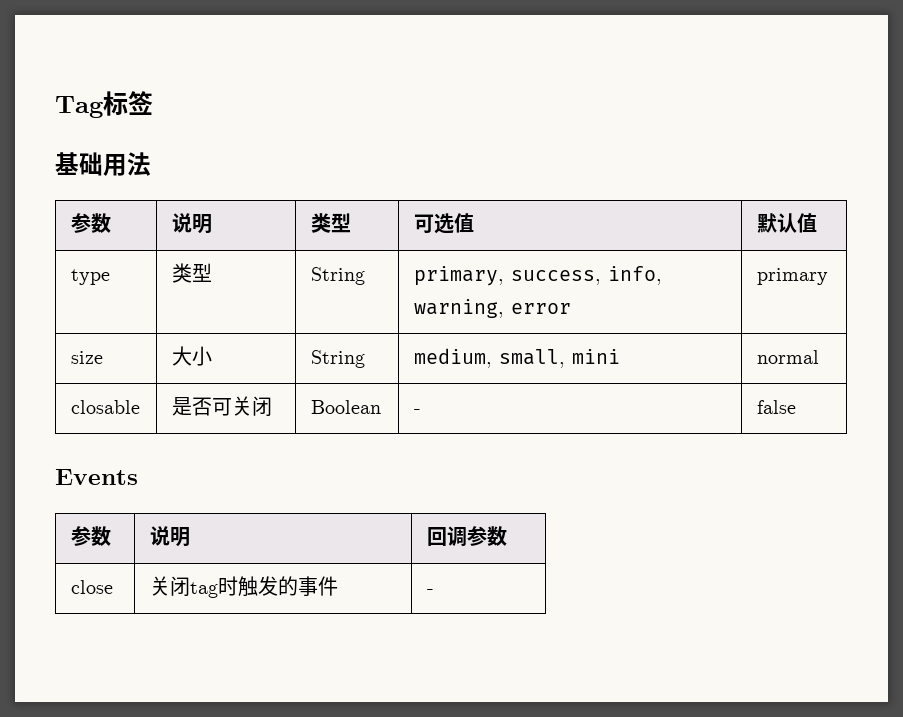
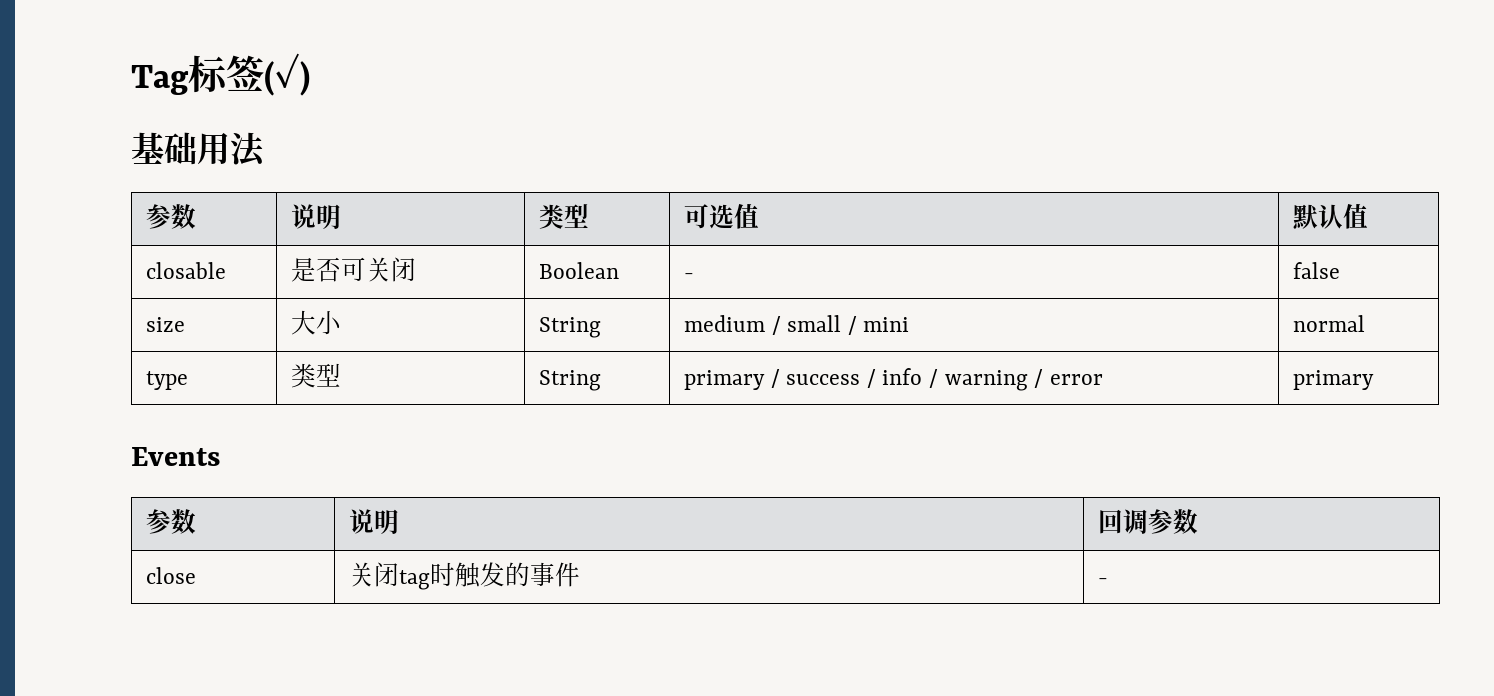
- Tag标签
+ Tag标签(✓)
- type | 类型 | String | primary, success, info, warning, error | primary
- size | 大小 | String | medium, small, mini | normal
+ size | 大小 | String | medium / small / mini | normal
+ type | 类型 | String | primary / success / info / warning / error | primary

